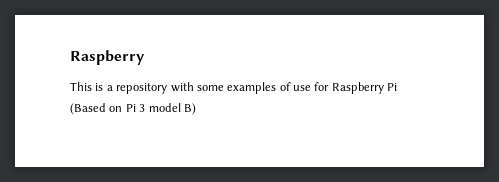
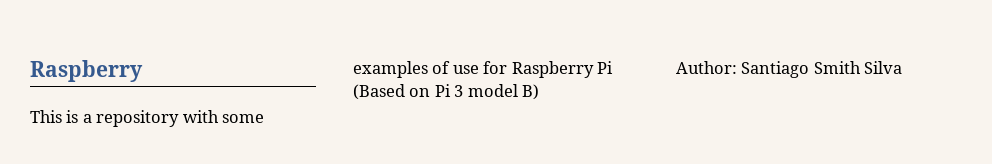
+ Author: Santiago Smith Silva

